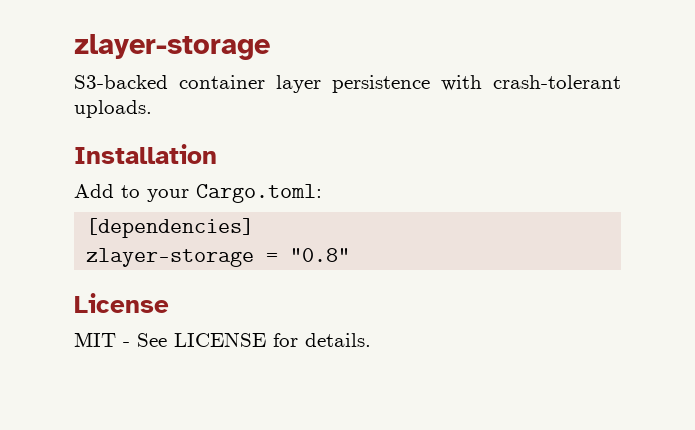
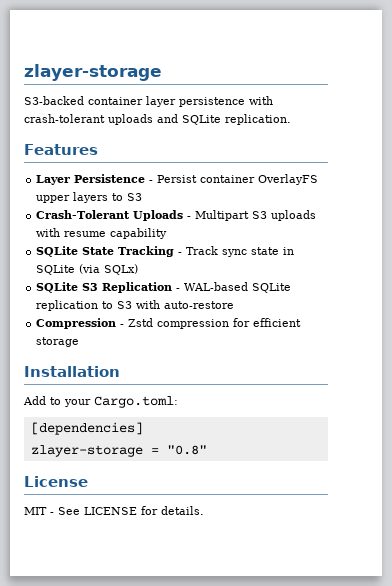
- S3-backed container layer persistence with crash-tolerant uploads.
+ S3-backed container layer persistence with crash-tolerant uploads and SQLite replication.
+ Features
+ Layer Persistence - Persist container OverlayFS upper layers to S3
+ Crash-Tolerant Uploads - Multipart S3 uploads with resume capability
+ SQLite State Tracking - Track sync state in SQLite (via SQLx)
+ SQLite S3 Replication - WAL-based SQLite replication to S3 with auto-restore
+ Compression - Zstd compression for efficient storage

